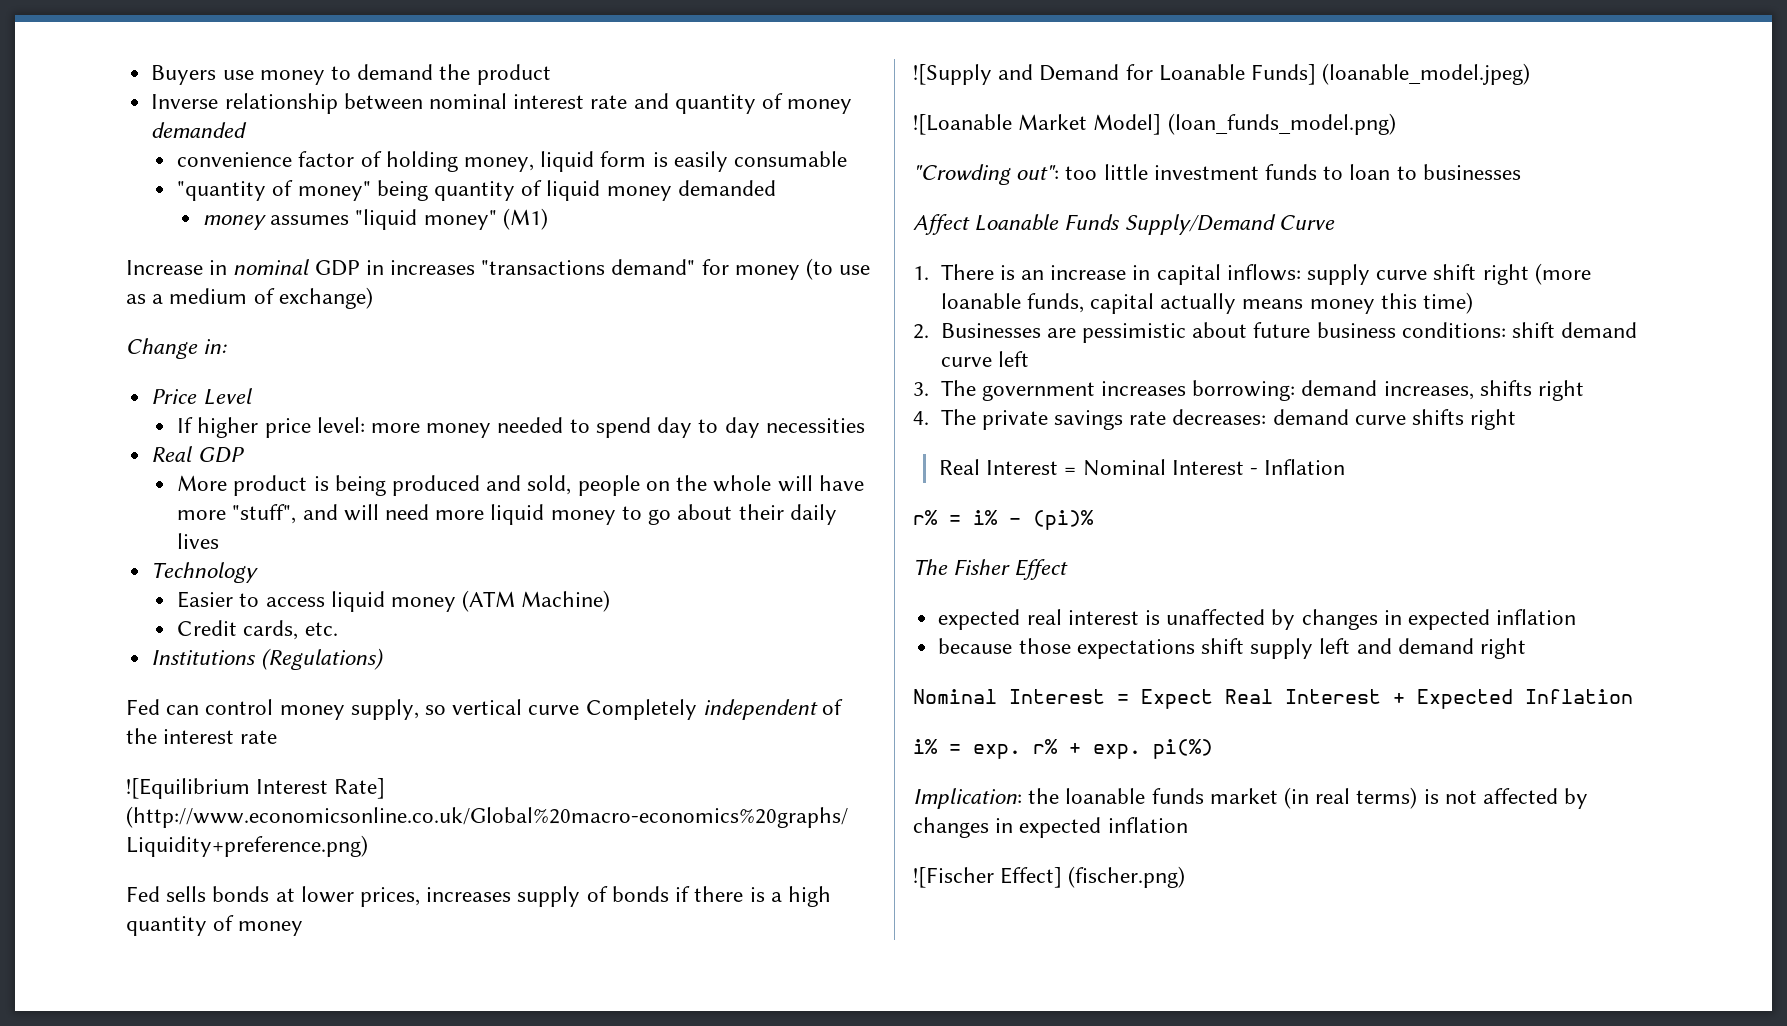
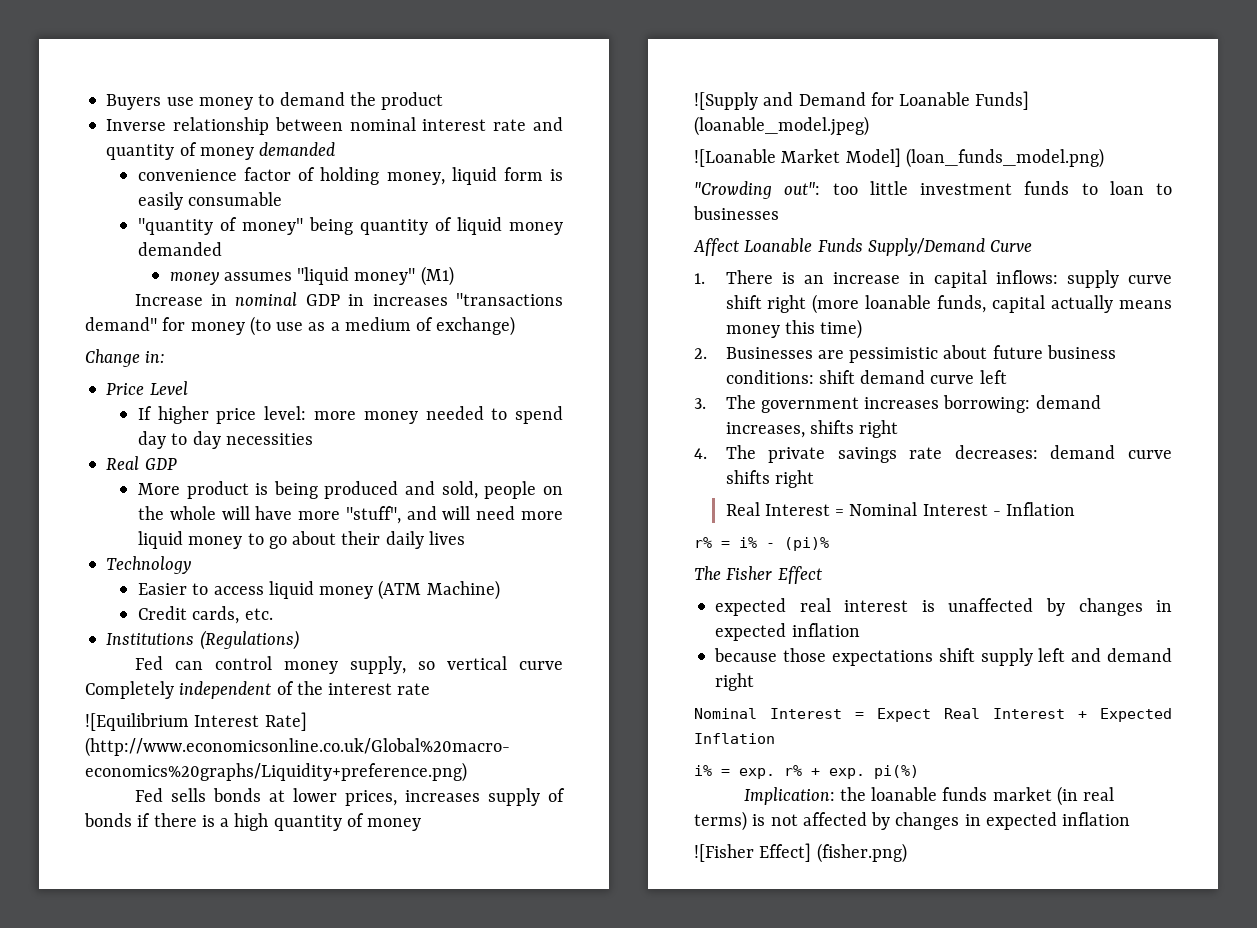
- ![Fischer Effect] (fischer.png)
+ ![Fisher Effect] (fisher.png)

